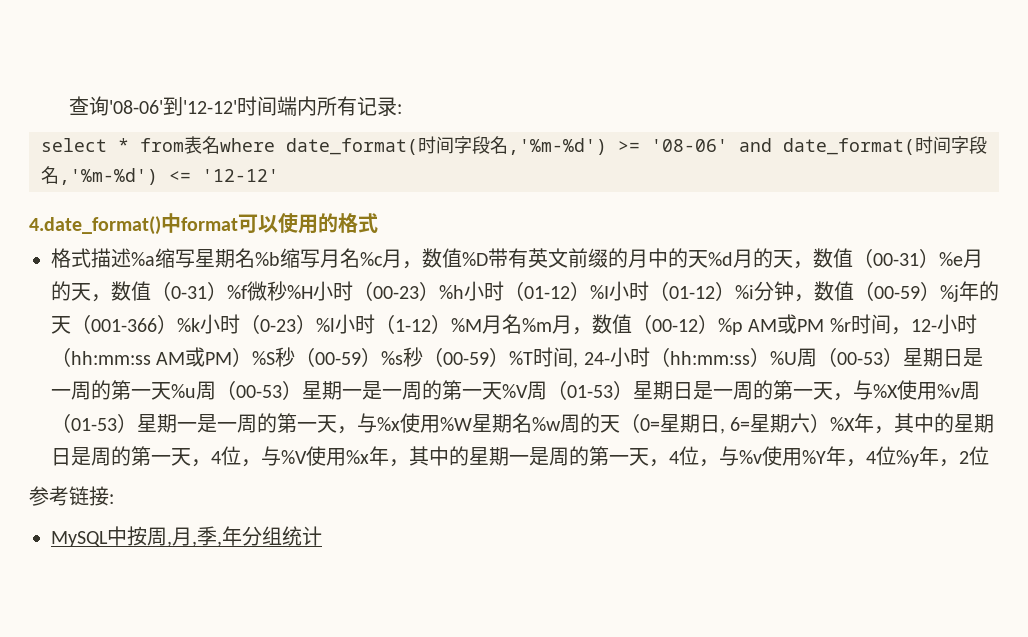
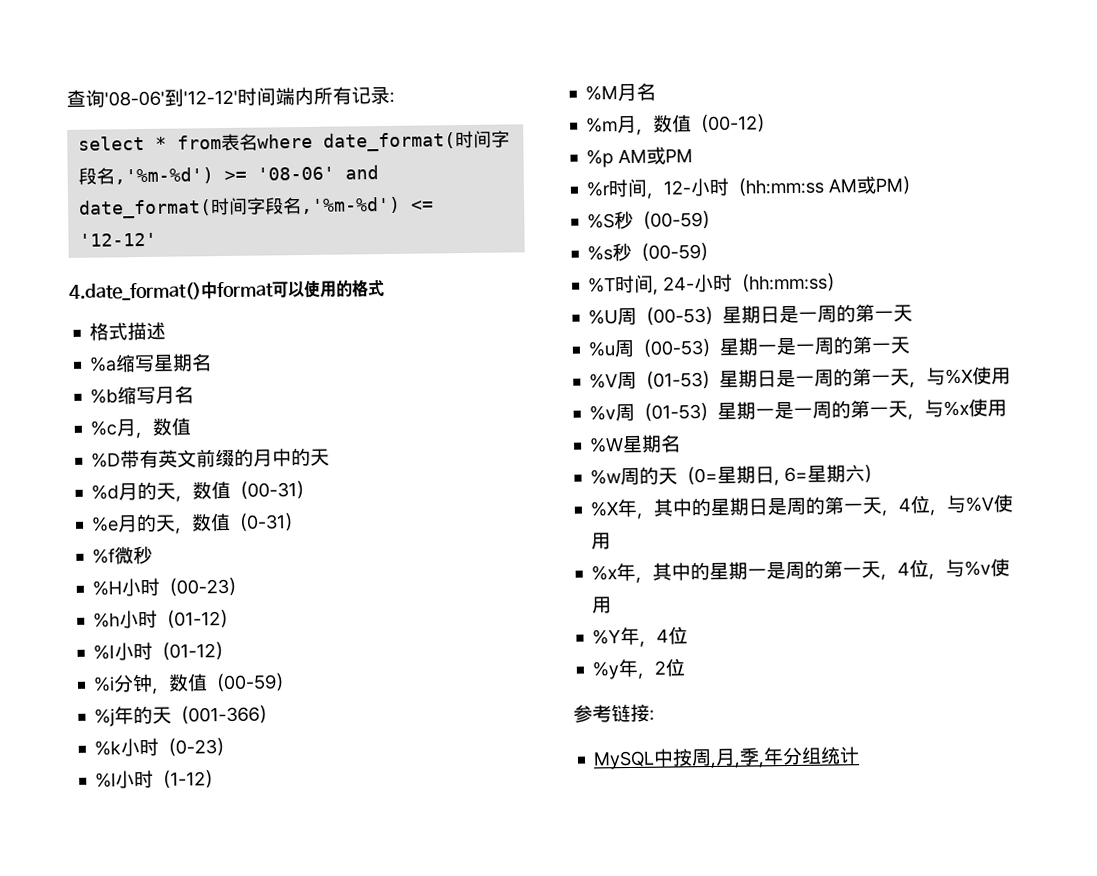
- 格式描述%a缩写星期名%b缩写月名%c月，数值%D带有英文前缀的月中的天%d月的天，数值（00-31）%e月的天，数值（0-31）%f微秒%H小时（00-23）%h小时（01-12）%I小时（01-12）%i分钟，数值（00-59）%j年的天（001-366）%k小时（0-23）%l小时（1-12）%M月名%m月，数值（00-12）%p AM或PM %r时间，12-小时（hh:mm:ss AM或PM）%S秒（00-59）%s秒（00-59）%T时间, 24-小时（hh:mm:ss）%U周（00-53）星期日是一周的第一天%u周（00-53）星期一是一周的第一天%V周（01-53）星期日是一周的第一天，与%X使用%v周（01-53）星期一是一周的第一天，与%x使用%W星期名%w周的天（0=星期日, 6=星期六）%X年，其中的星期日是周的第一天，4位，与%V使用%x年，其中的星期一是周的第一天，4位，与%v使用%Y年，4位%y年，2位
+ 格式描述
+ %a缩写星期名
+ %b缩写月名
+ %c月，数值
+ %D带有英文前缀的月中的天
+ %d月的天，数值（00-31）
+ %e月的天，数值（0-31）
+ %f微秒
+ %H小时（00-23）
+ %h小时（01-12）
+ %I小时（01-12）
+ %i分钟，数值（00-59）
+ %j年的天（001-366）
+ %k小时（0-23）
+ %l小时（1-12）
+ %M月名
+ %m月，数值（00-12）
+ %p AM或PM
+ %r时间，12-小时（hh:mm:ss AM或PM）
+ %S秒（00-59）
+ %s秒（00-59）
+ %T时间, 24-小时（hh:mm:ss）
+ %U周（00-53）星期日是一周的第一天
+ %u周（00-53）星期一是一周的第一天
+ %V周（01-53）星期日是一周的第一天，与%X使用
+ %v周（01-53）星期一是一周的第一天，与%x使用
+ %W星期名
+ %w周的天（0=星期日, 6=星期六）
+ %X年，其中的星期日是周的第一天，4位，与%V使用
+ %x年，其中的星期一是周的第一天，4位，与%v使用
+ %Y年，4位
+ %y年，2位

